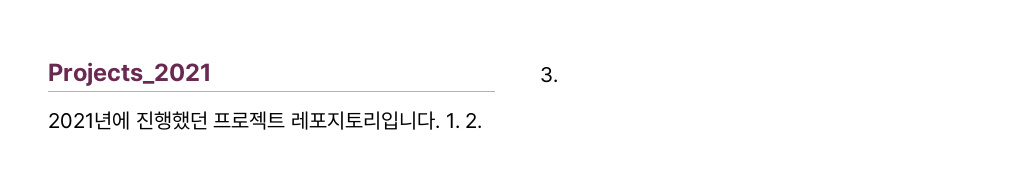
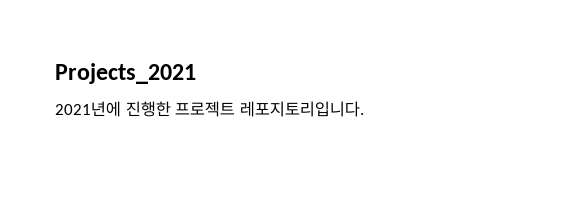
- 2021년에 진행했던 프로젝트 레포지토리입니다. 1. 2. 3.
+ 2021년에 진행한 프로젝트 레포지토리입니다.

